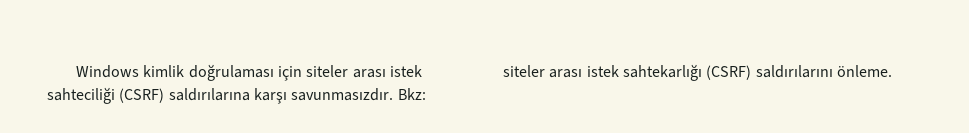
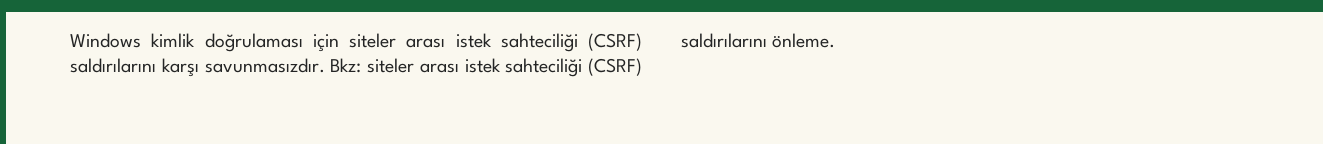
- Windows kimlik doğrulaması için siteler arası istek sahteciliği (CSRF) saldırılarına karşı savunmasızdır.
+ Windows kimlik doğrulaması için siteler arası istek sahteciliği (CSRF) saldırılarını karşı savunmasızdır.
- Bkz: siteler arası istek sahtekarlığı (CSRF) saldırılarını önleme.
+ Bkz: siteler arası istek sahteciliği (CSRF) saldırılarını önleme.

